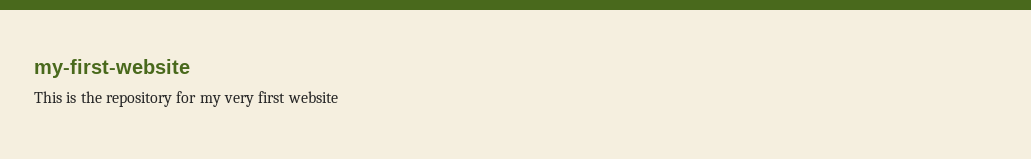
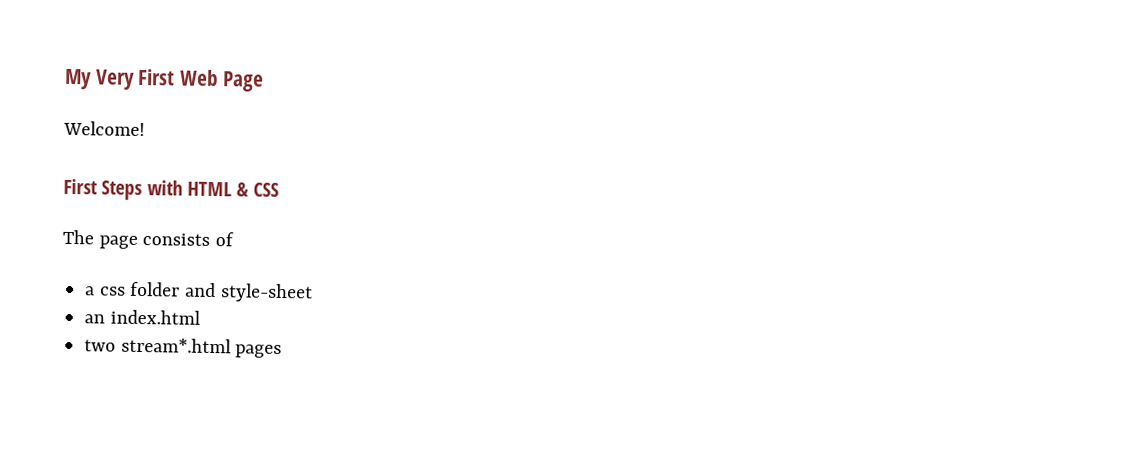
- my-first-website
- This is the repository for my very first website
+ My Very First Web Page
+ Welcome!
+ First Steps with HTML & CSS
+ The page consists of
+ a css folder and style-sheet
+ an index.html
+ two stream*.html pages

